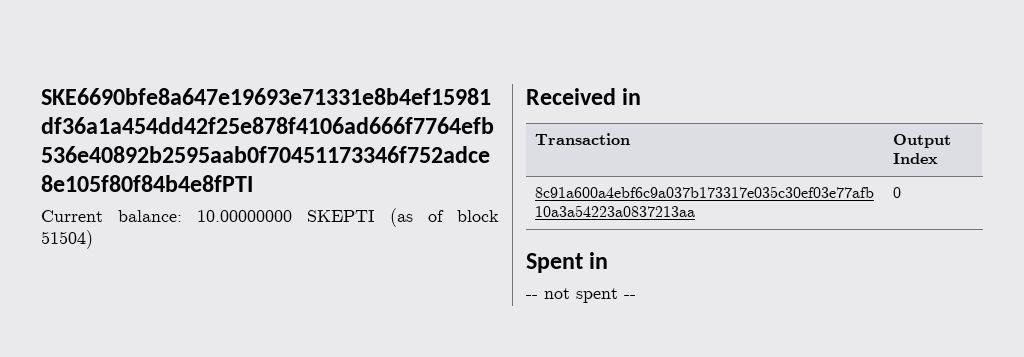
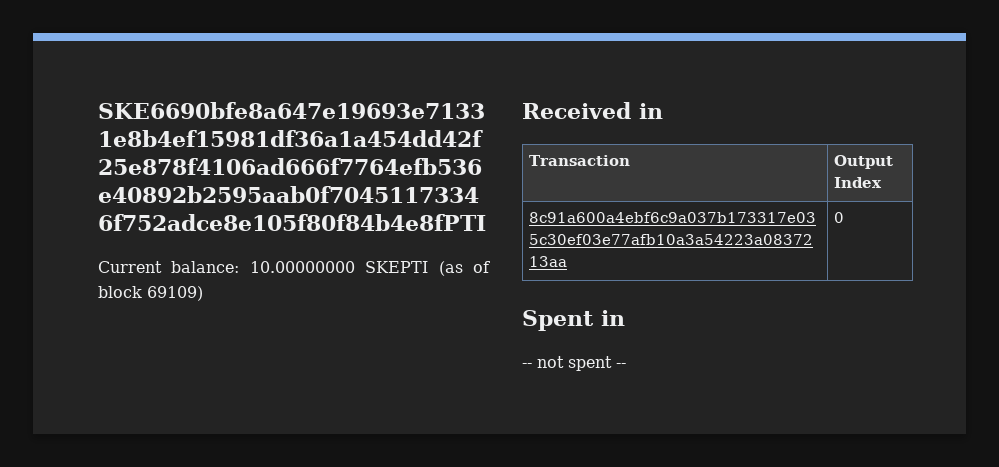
- Current balance: 10.00000000 SKEPTI (as of block 51504)
+ Current balance: 10.00000000 SKEPTI (as of block 69109)

